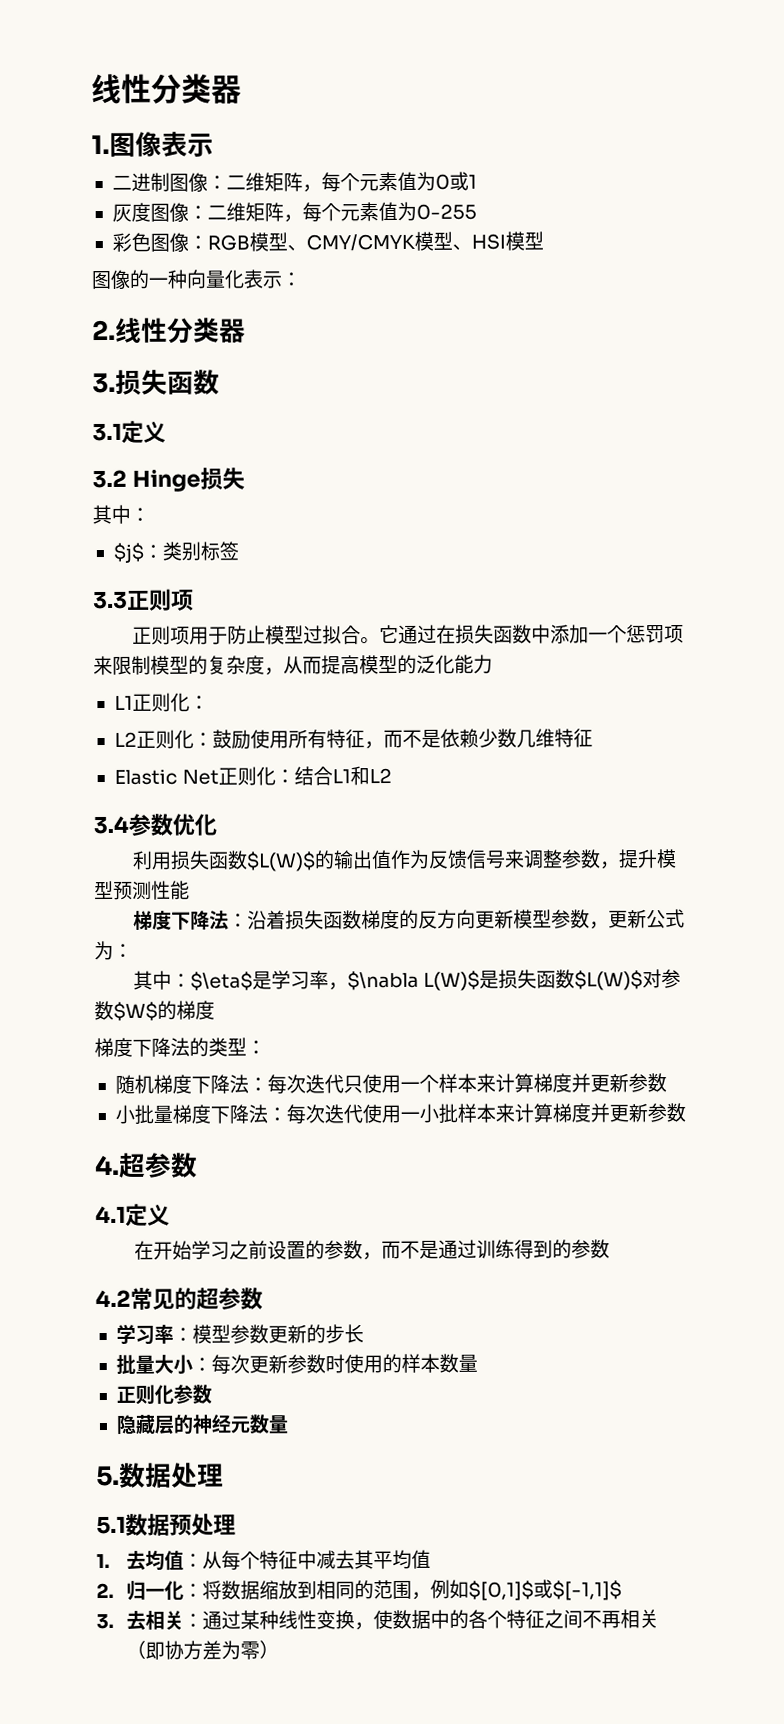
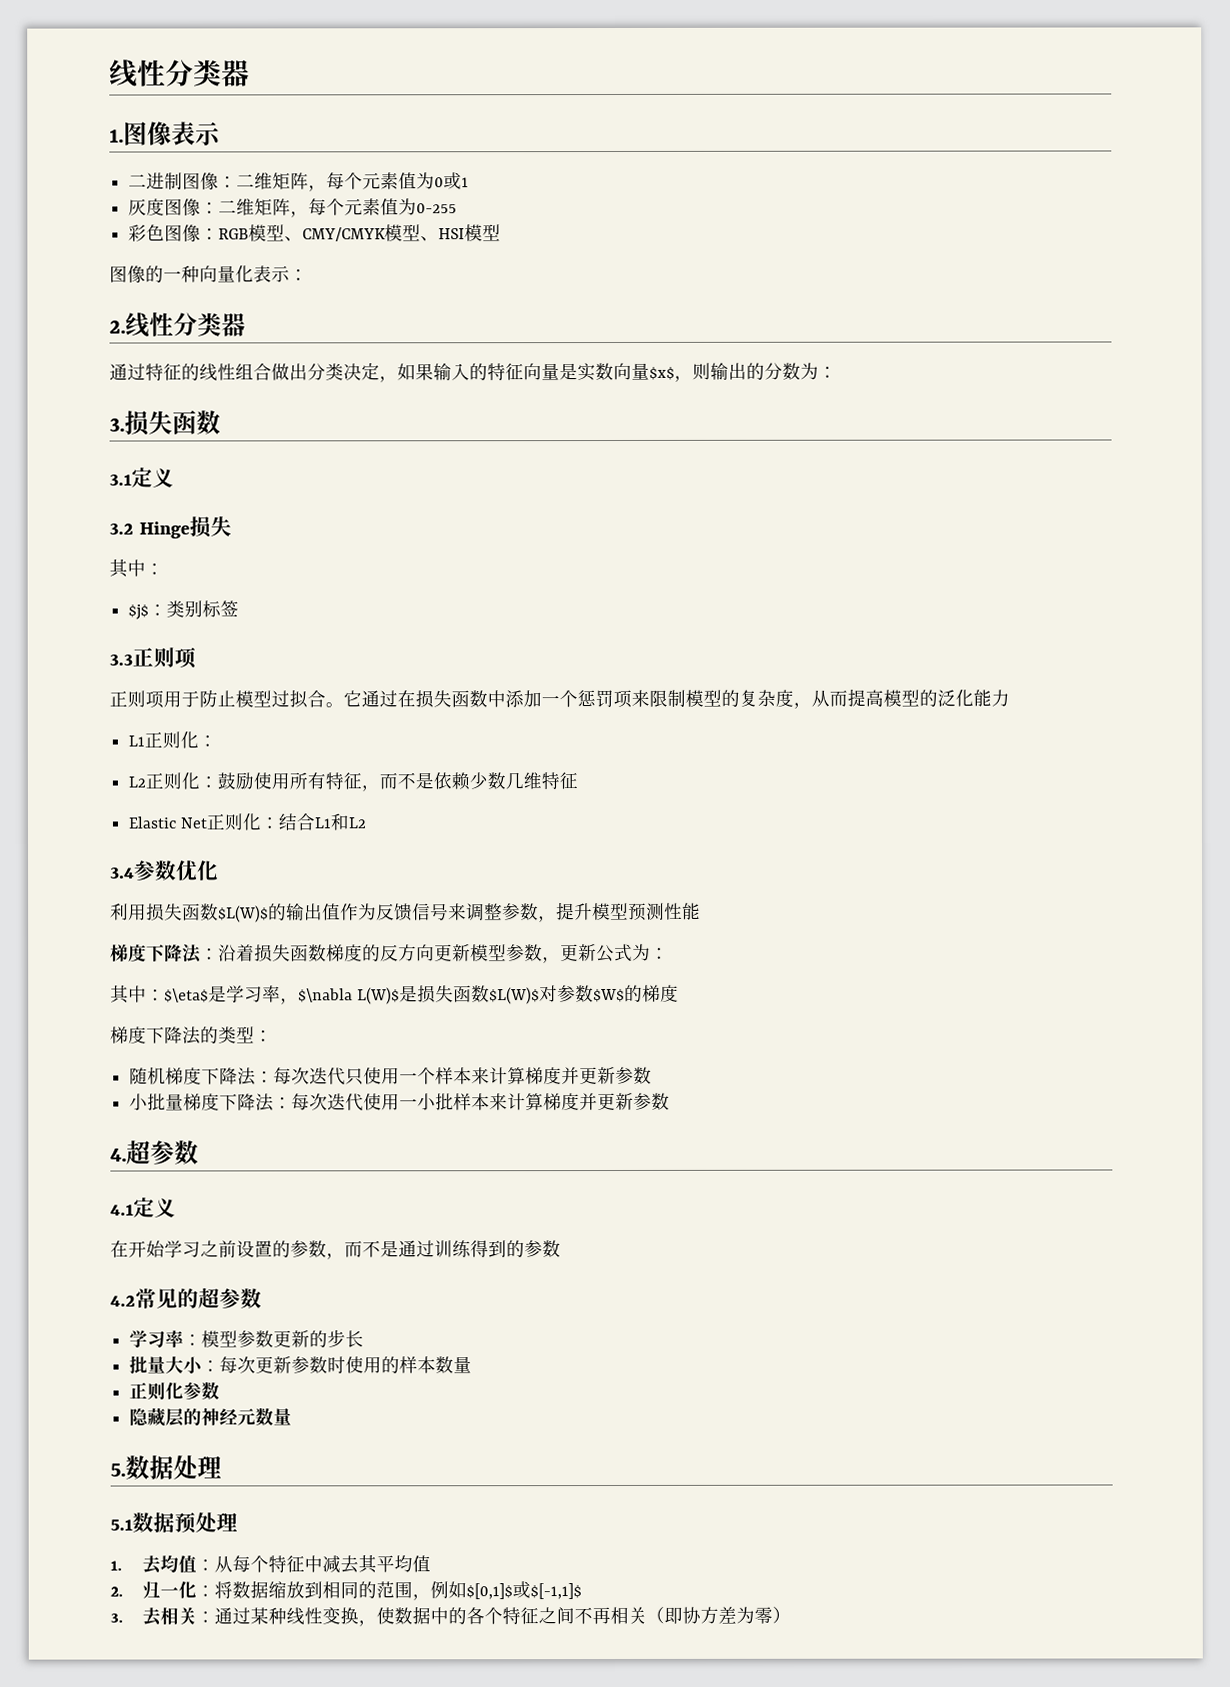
+ 通过特征的线性组合做出分类决定，如果输入的特征向量是实数向量$x$，则输出的分数为：

